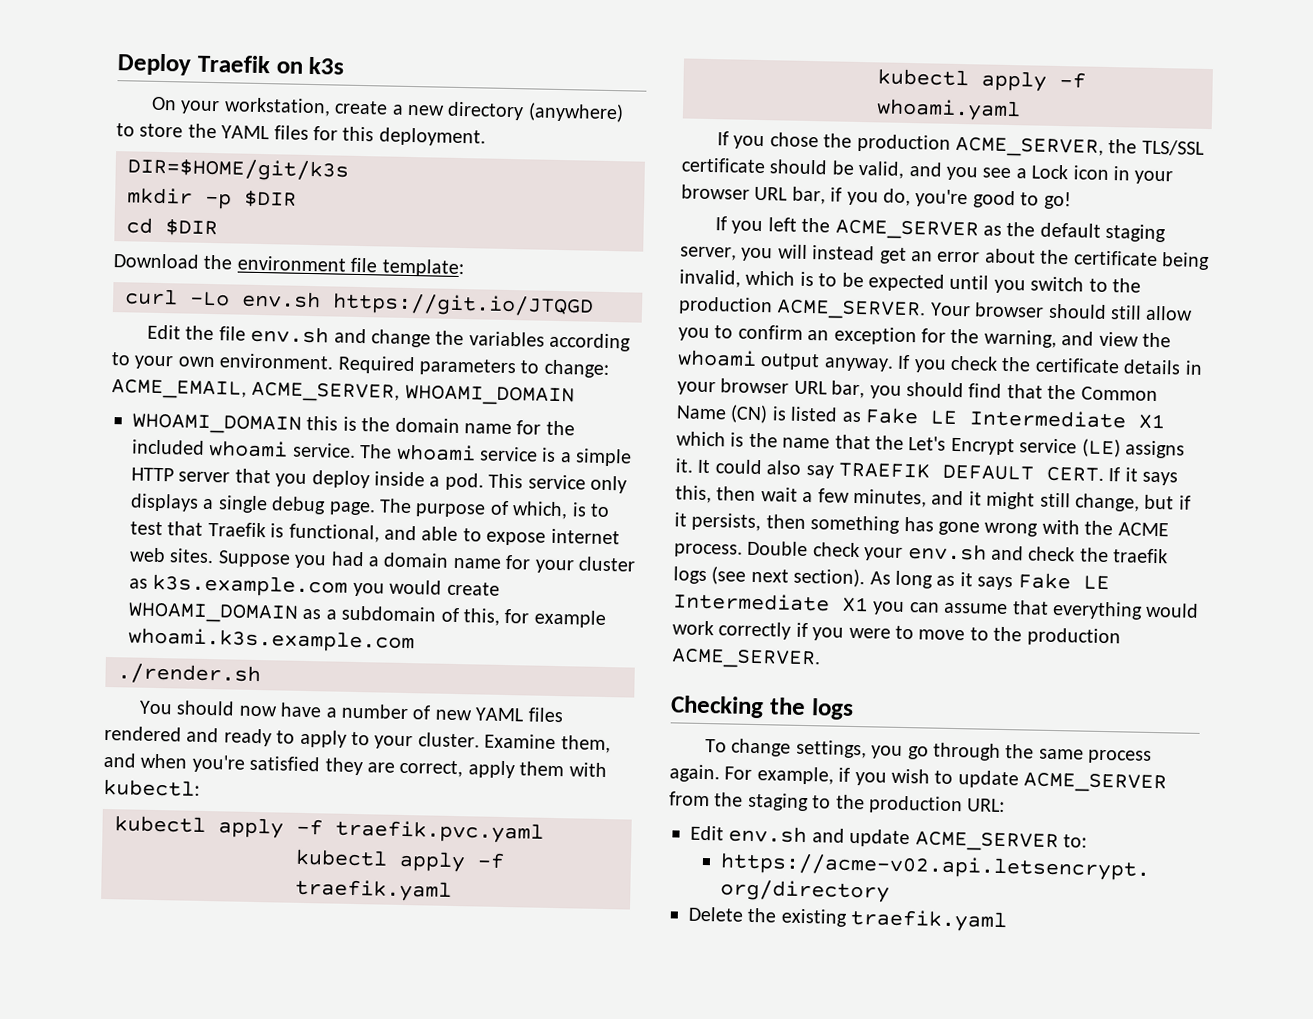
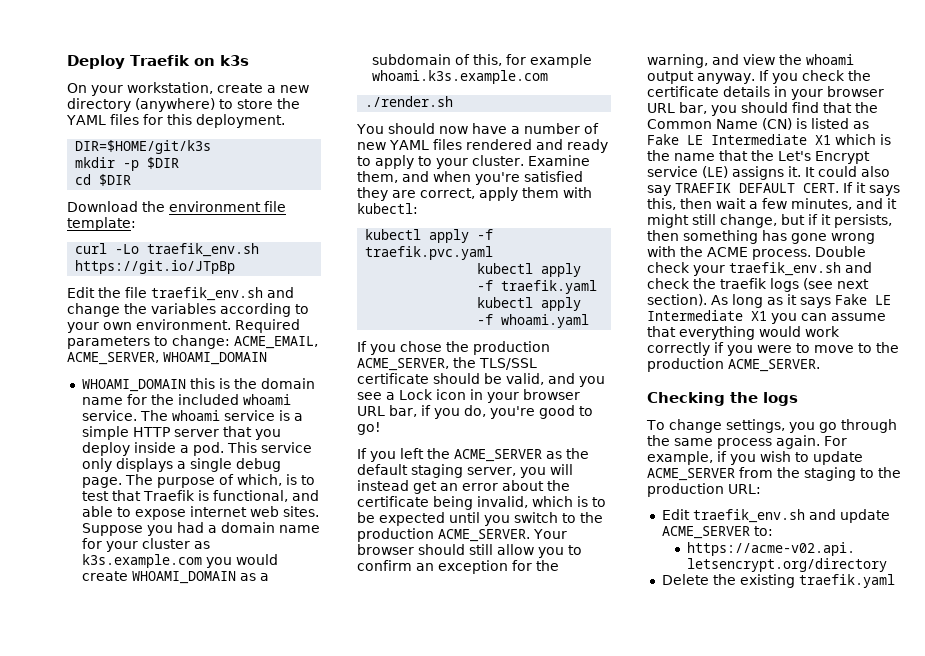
- curl -Lo env.sh https://git.io/JTQGD
+ curl -Lo traefik_env.sh https://git.io/JTpBp
- Edit the file env.sh and change the variables according to your own environment.
+ Edit the file traefik_env.sh and change the variables according to your own environment.
- Double check your env.sh and check the traefik logs (see next section).
+ Double check your traefik_env.sh and check the traefik logs (see next section).
- Edit env.sh and update ACME_SERVER to:
+ Edit traefik_env.sh and update ACME_SERVER to:

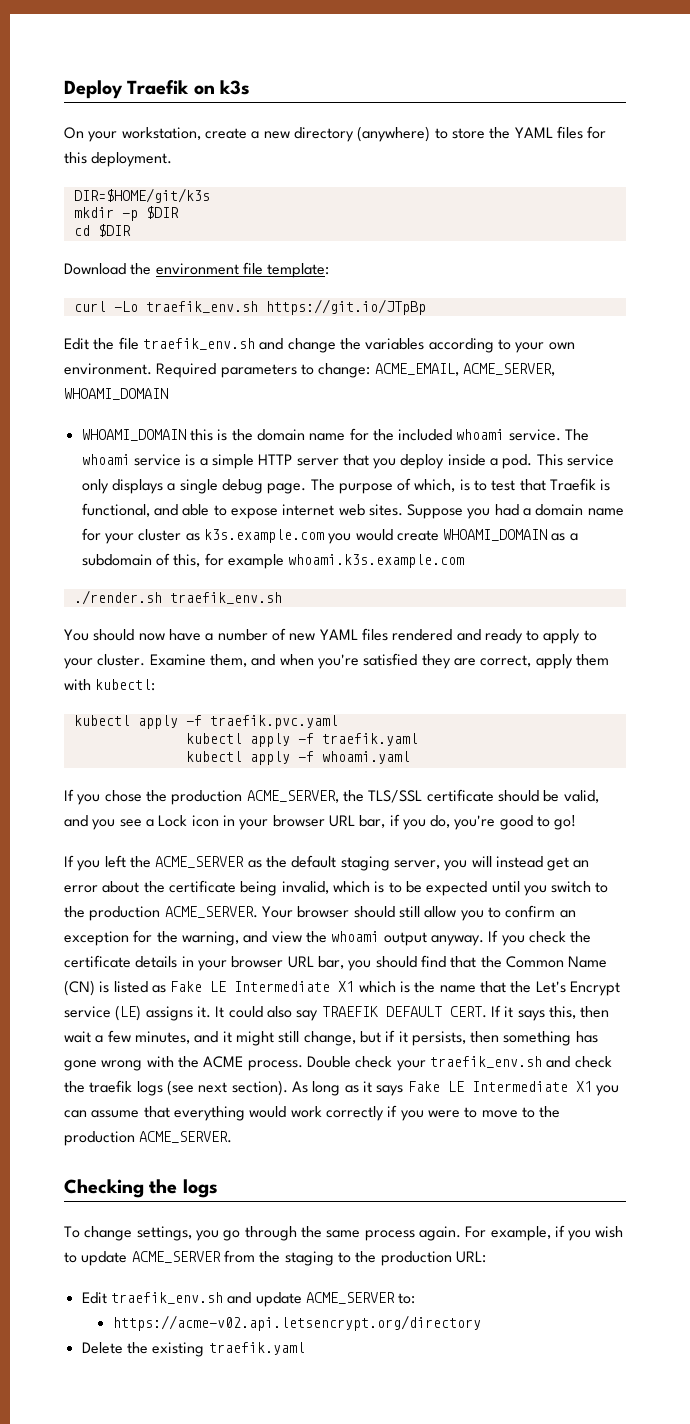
- ./render.sh
+ ./render.sh traefik_env.sh

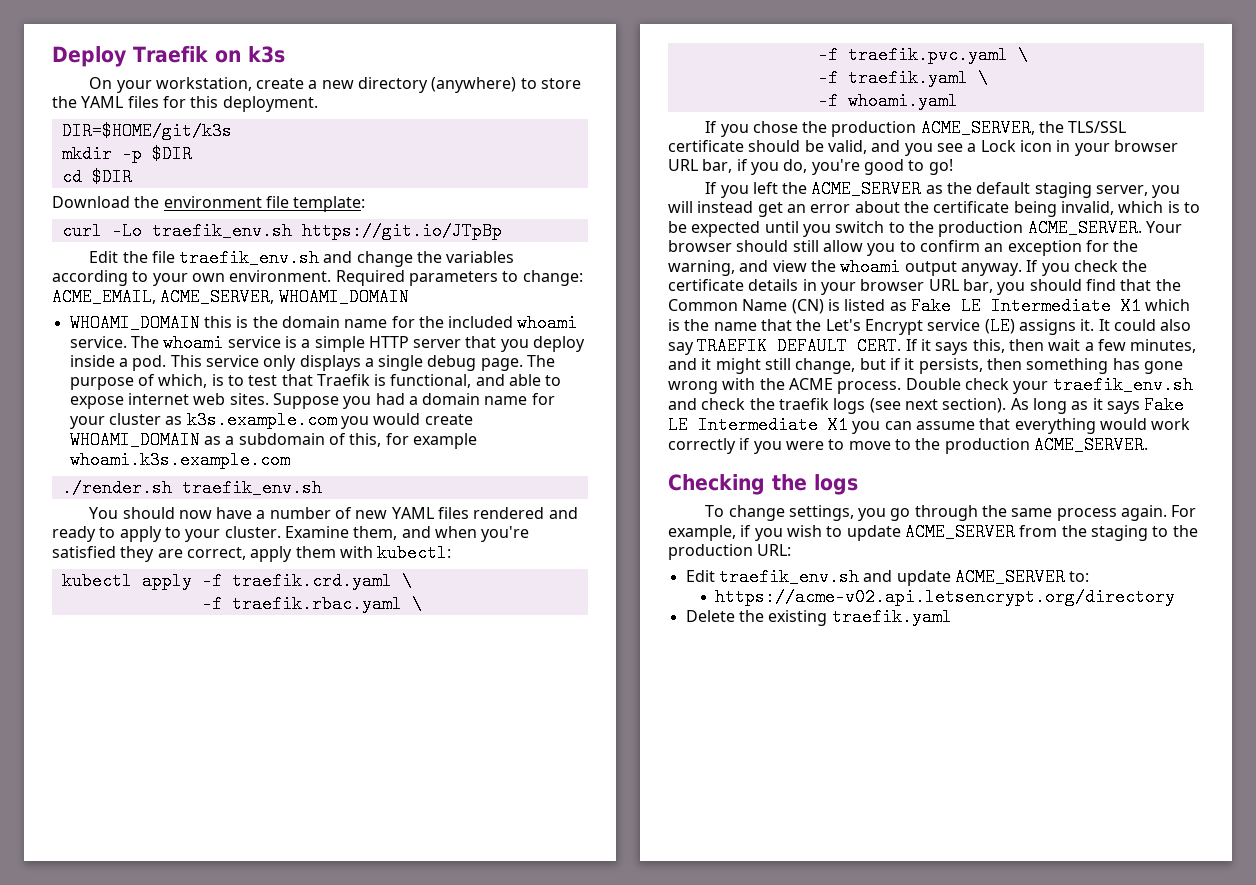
- kubectl apply -f traefik.pvc.yaml
- kubectl apply -f traefik.yaml
- kubectl apply -f whoami.yaml
+ kubectl apply -f traefik.crd.yaml \
+ -f traefik.rbac.yaml \
+ -f traefik.pvc.yaml \
+ -f traefik.yaml \
+ -f whoami.yaml

